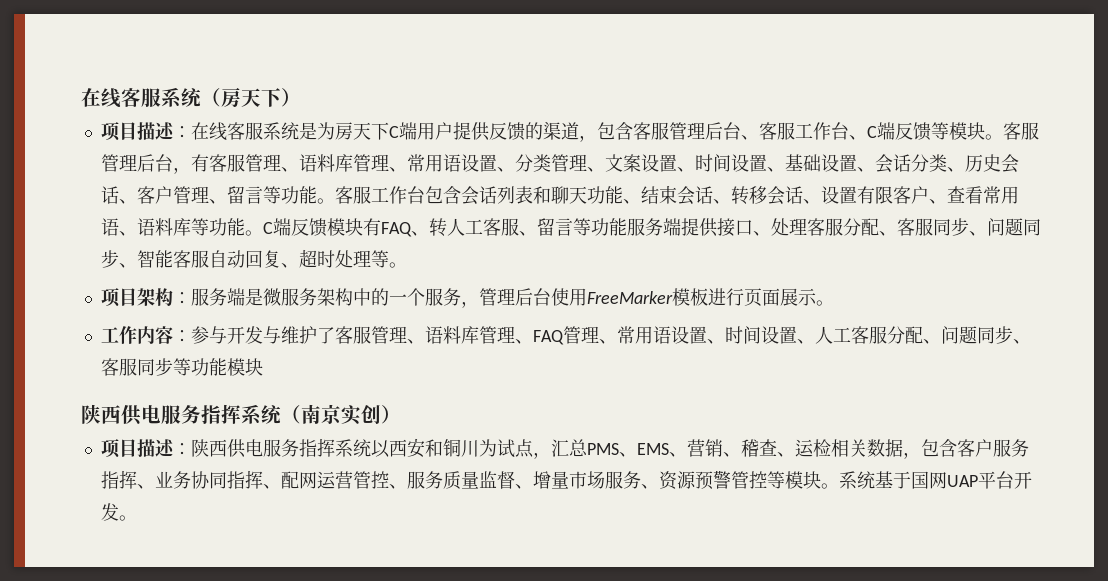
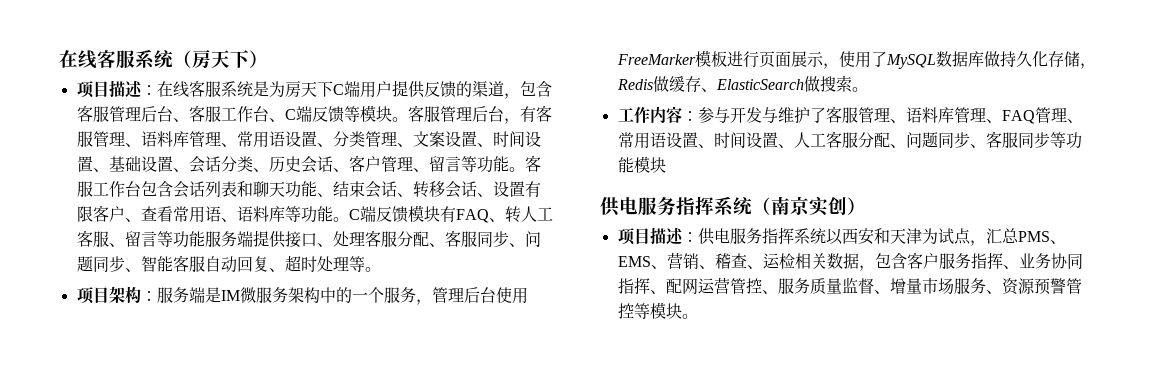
- 项目架构：服务端是微服务架构中的一个服务，管理后台使用FreeMarker模板进行页面展示。
+ 项目架构：服务端是IM微服务架构中的一个服务，管理后台使用FreeMarker模板进行页面展示，使用了MySQL数据库做持久化存储，Redis做缓存、ElasticSearch做搜索。
- 陕西供电服务指挥系统（南京实创）
+ 供电服务指挥系统（南京实创）
- 项目描述：陕西供电服务指挥系统以西安和铜川为试点，汇总PMS、EMS、营销、稽查、运检相关数据，包含客户服务指挥、业务协同指挥、配网运营管控、服务质量监督、增量市场服务、资源预警管控等模块。系统基于国网UAP平台开发。
+ 项目描述：供电服务指挥系统以西安和天津为试点，汇总PMS、EMS、营销、稽查、运检相关数据，包含客户服务指挥、业务协同指挥、配网运营管控、服务质量监督、增量市场服务、资源预警管控等模块。

